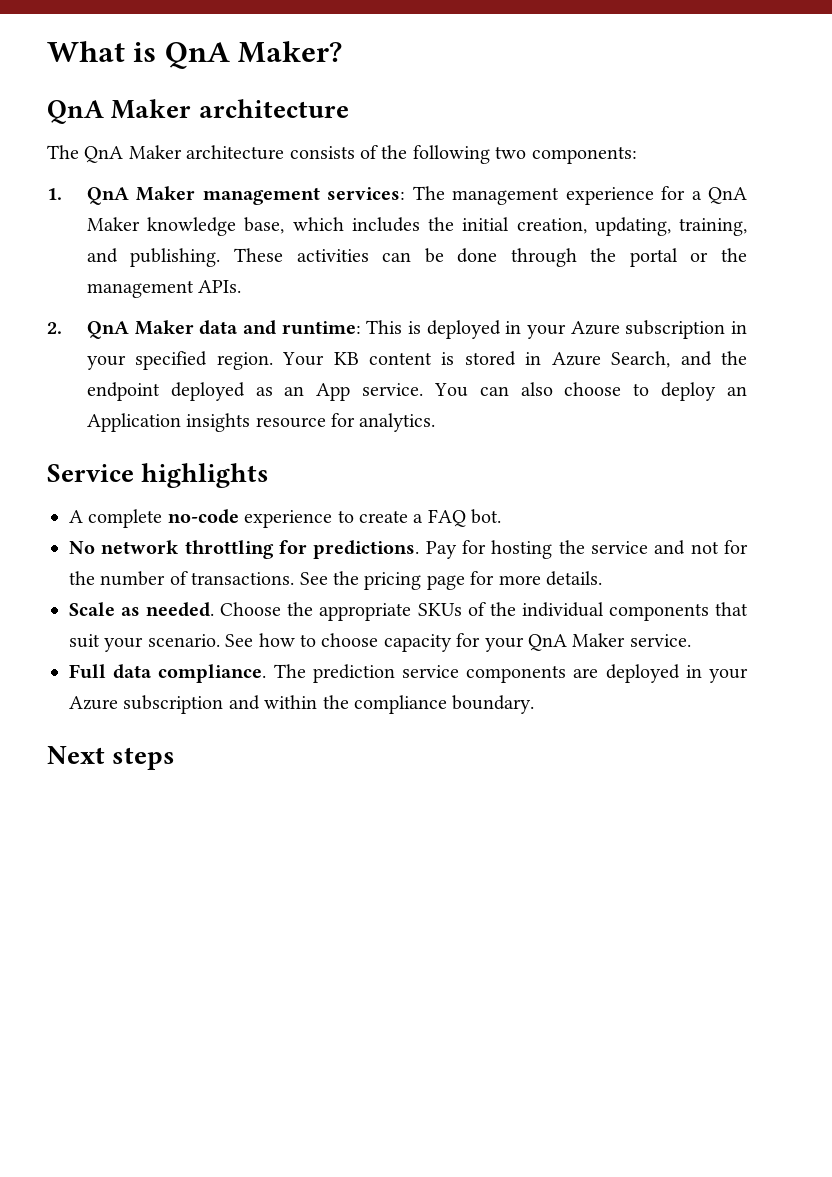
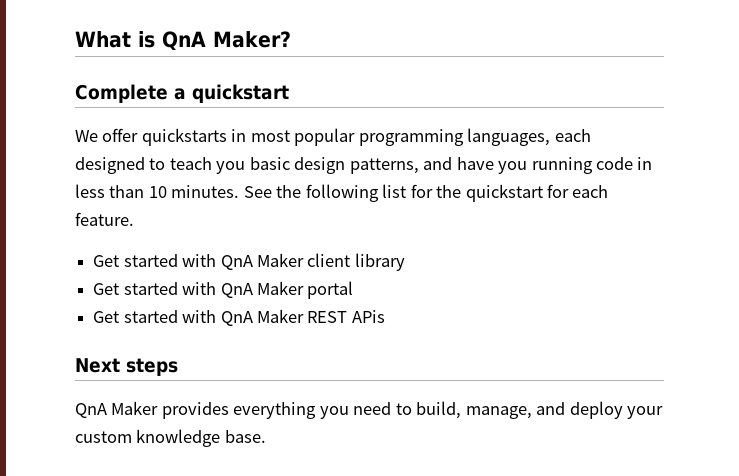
  What is QnA Maker?
- QnA Maker architecture
- The QnA Maker architecture consists of the following two components:
- 1. QnA Maker management services: The management experience for a QnA Maker knowledge base, which includes the initial creation, updating, training, and publishing. These activities can be done through the portal or the management APIs.
- 2. QnA Maker data and runtime: This is deployed in your Azure subscription in your specified region. Your KB content is stored in Azure Search, and the endpoint deployed as an App service. You can also choose to deploy an Application insights resource for analytics.
- Service highlights
- A complete no-code experience to create a FAQ bot.
- No network throttling for predictions. Pay for hosting the service and not for the number of transactions. See the pricing page for more details.
- Scale as needed. Choose the appropriate SKUs of the individual components that suit your scenario. See how to choose capacity for your QnA Maker service.
- Full data compliance. The prediction service components are deployed in your Azure subscription and within the compliance boundary.
+ Complete a quickstart
+ We offer quickstarts in most popular programming languages, each designed to teach you basic design patterns, and have you running code in less than 10 minutes. See the following list for the quickstart for each feature.
+ Get started with QnA Maker client library
+ Get started with QnA Maker portal
+ Get started with QnA Maker REST APis
  Next steps
+ QnA Maker provides everything you need to build, manage, and deploy your custom knowledge base.

